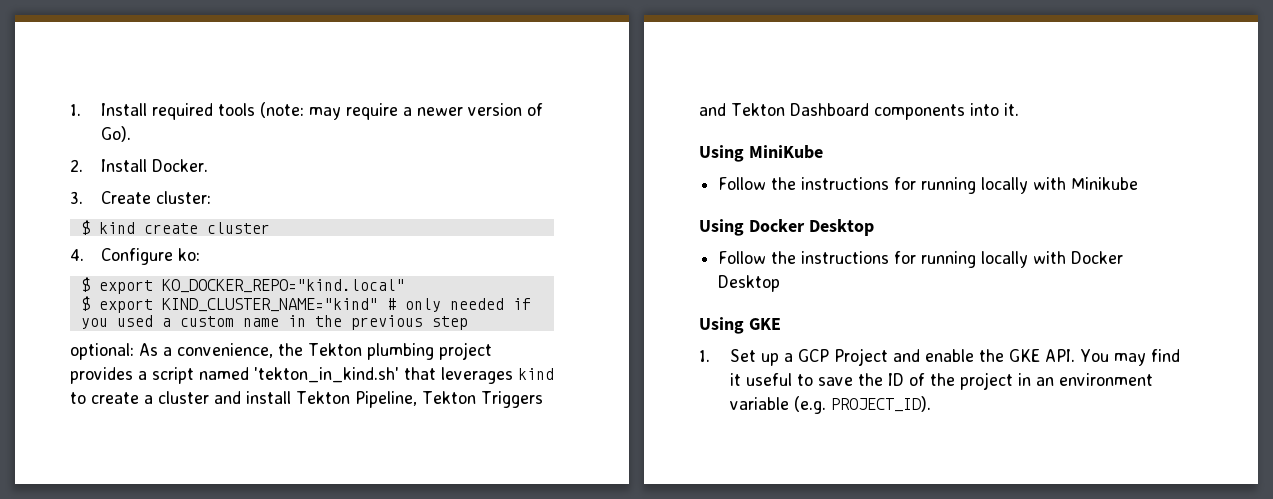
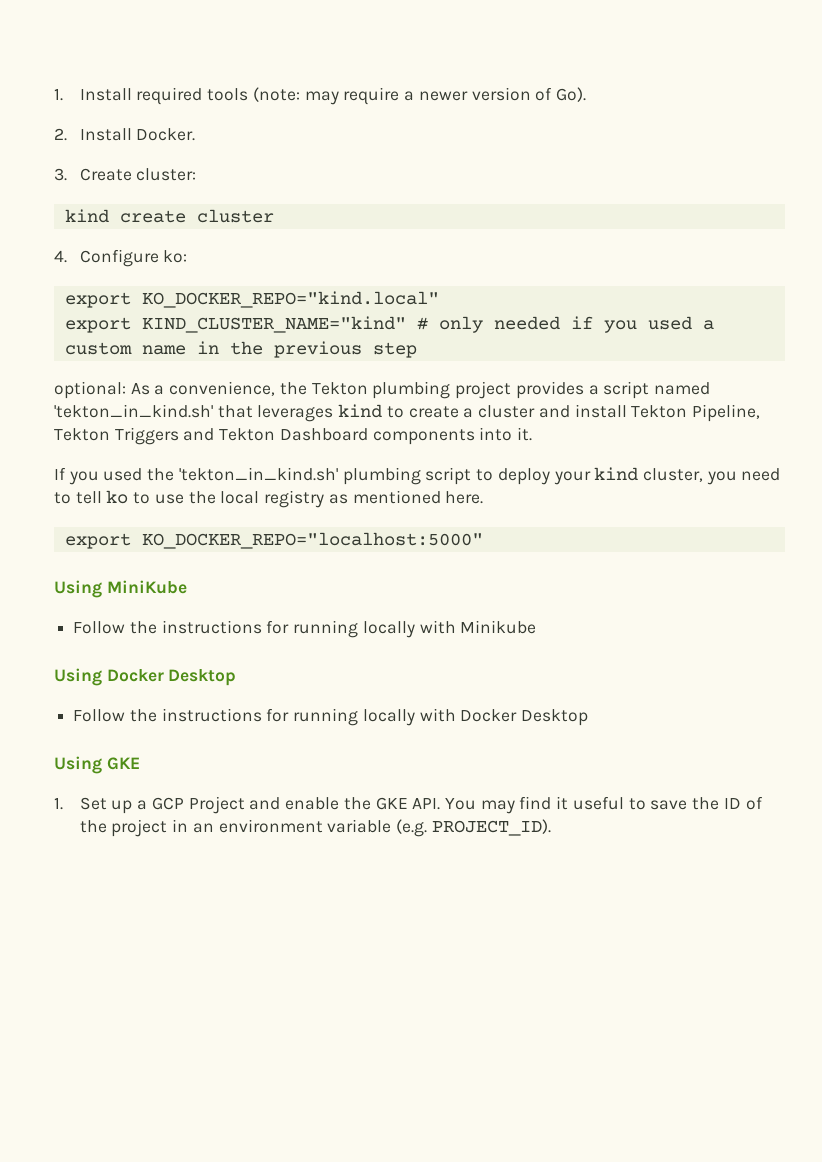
- $ kind create cluster
+ kind create cluster
- $ export KO_DOCKER_REPO="kind.local"
+ export KO_DOCKER_REPO="kind.local"
- $ export KIND_CLUSTER_NAME="kind" # only needed if you used a custom name in the previous step
+ export KIND_CLUSTER_NAME="kind" # only needed if you used a custom name in the previous step
+ If you used the 'tekton_in_kind.sh' plumbing script to deploy your kind cluster, you need to tell ko to use the local registry as mentioned here.
+ export KO_DOCKER_REPO="localhost:5000"

